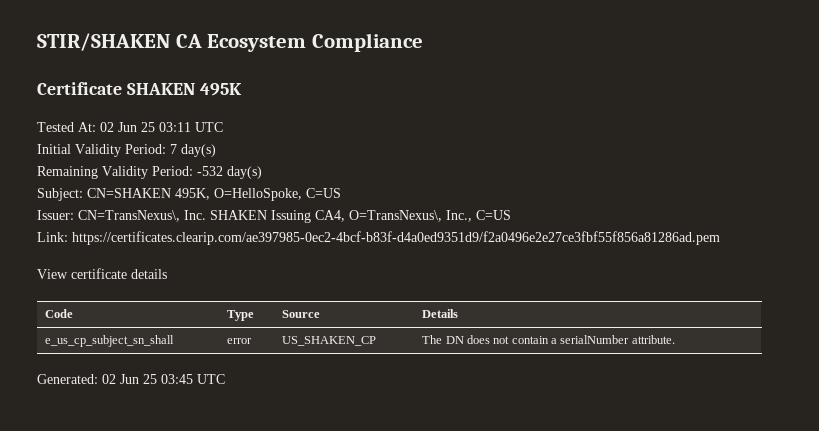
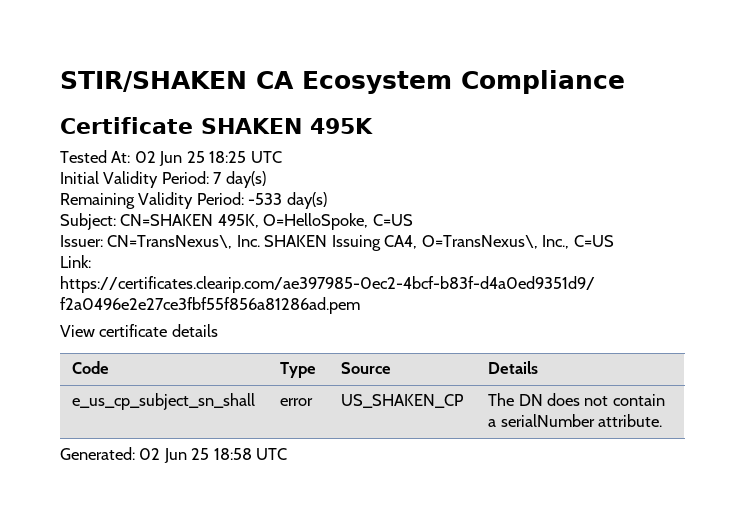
- Tested At: 02 Jun 25 03:11 UTC
+ Tested At: 02 Jun 25 18:25 UTC
- Remaining Validity Period: -532 day(s)
+ Remaining Validity Period: -533 day(s)
- Generated: 02 Jun 25 03:45 UTC
+ Generated: 02 Jun 25 18:58 UTC

